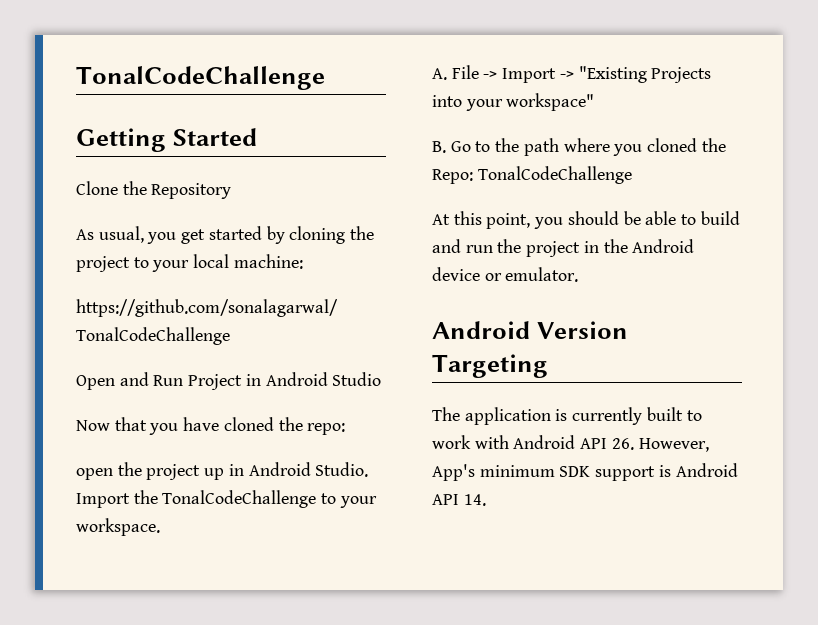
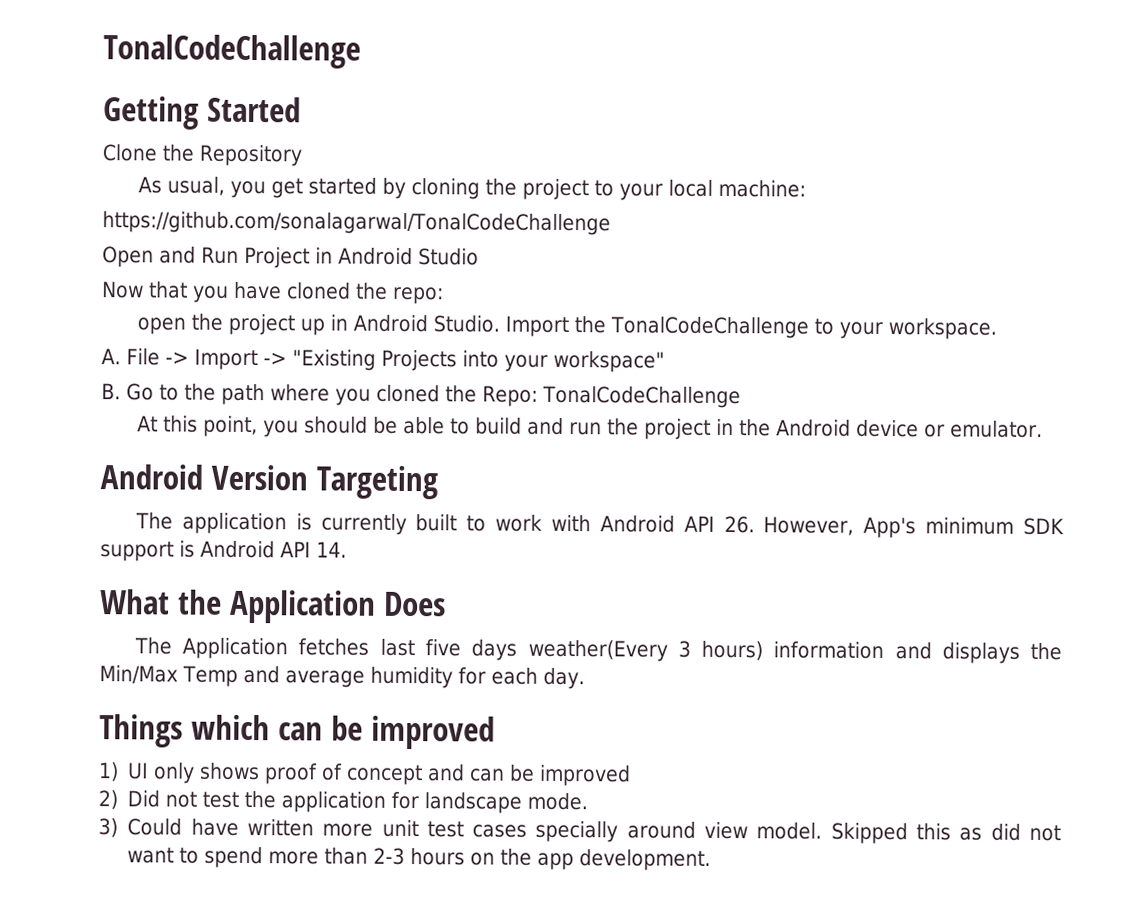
+ What the Application Does
+ The Application fetches last five days weather(Every 3 hours) information and displays the Min/Max Temp and average humidity for each day.
+ Things which can be improved
+ 1) UI only shows proof of concept and can be improved
+ 2) Did not test the application for landscape mode.
+ 3) Could have written more unit test cases specially around view model. Skipped this as did not want to spend more than 2-3 hours on the app development.

